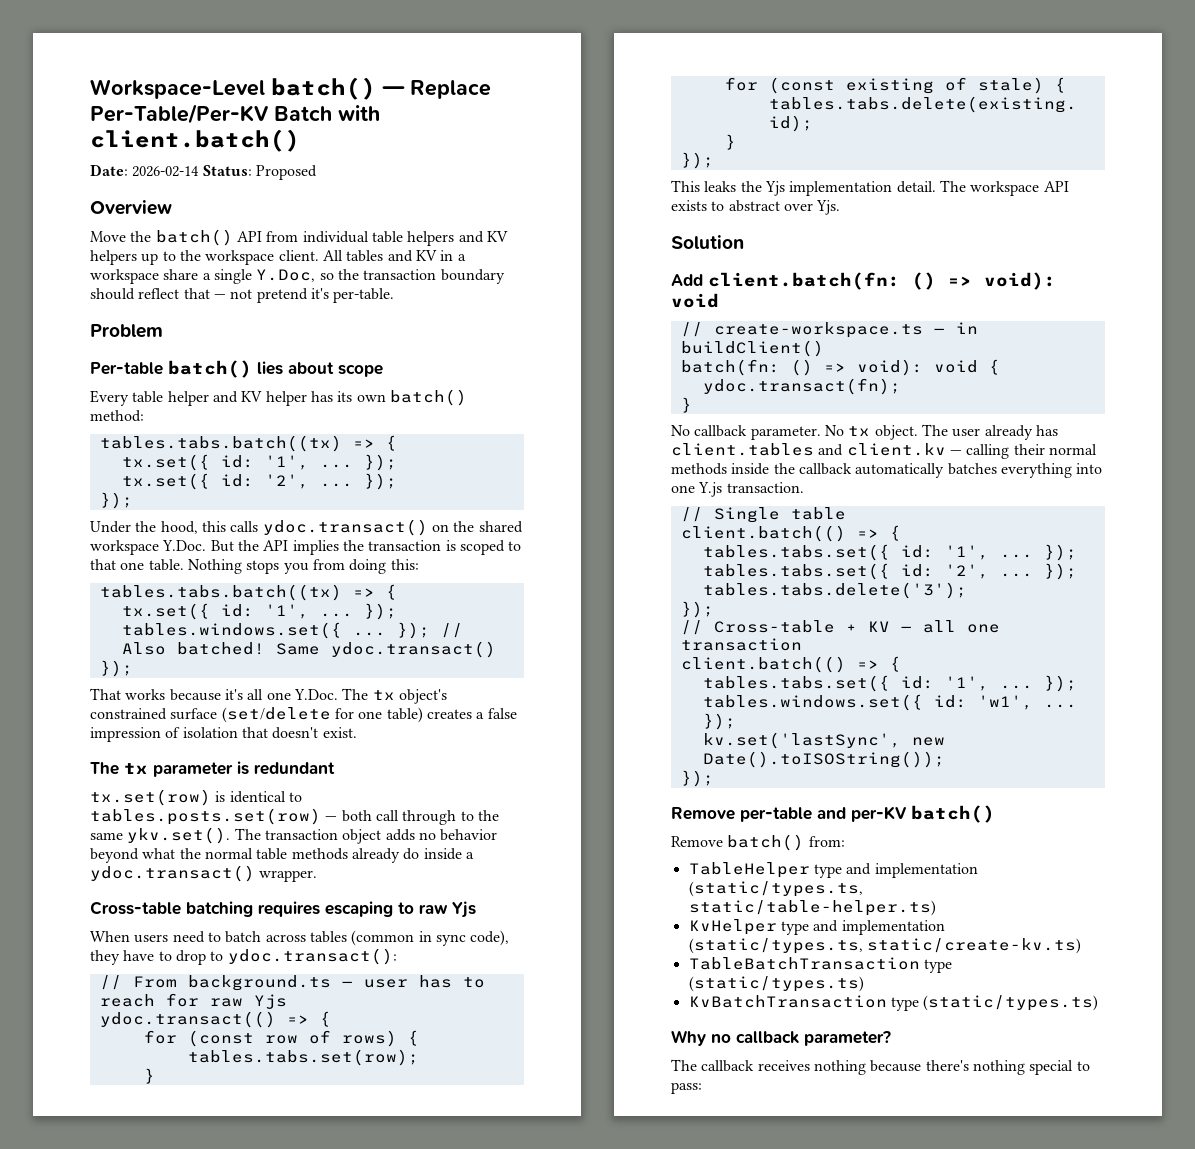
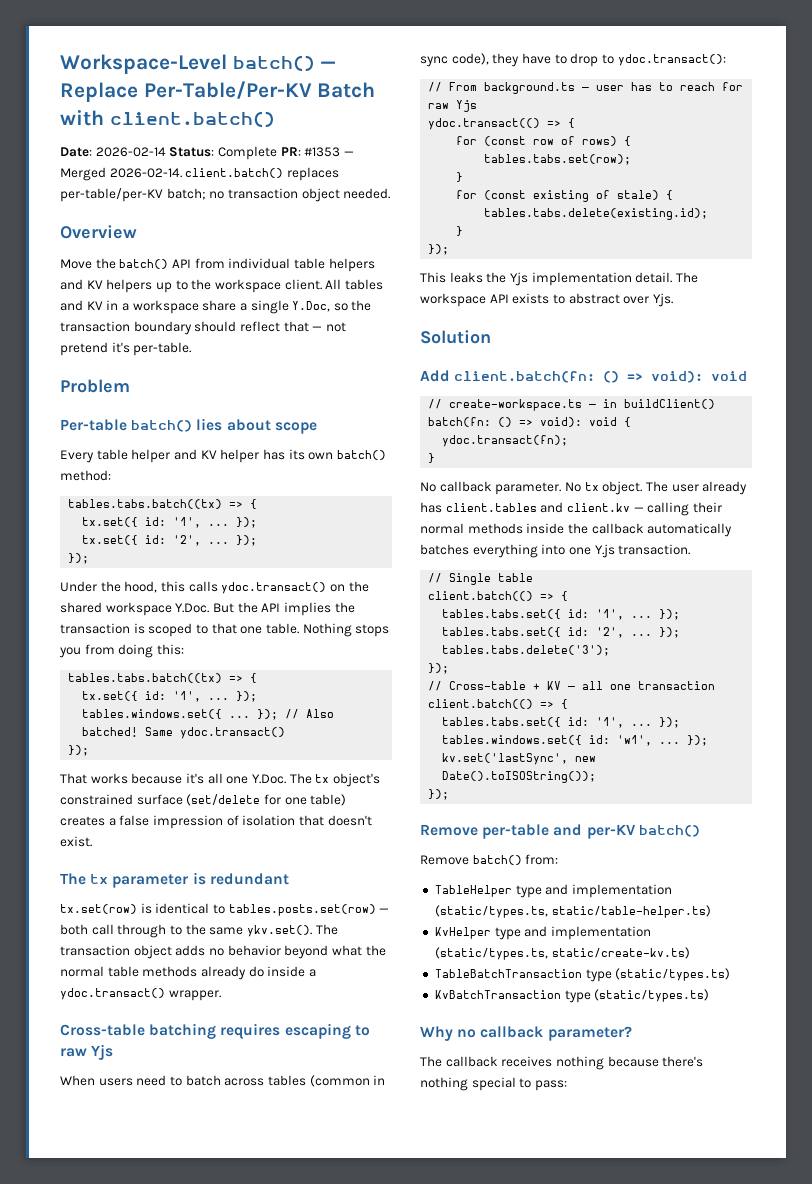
- Date: 2026-02-14 Status: Proposed
+ Date: 2026-02-14 Status: Complete PR: #1353 — Merged 2026-02-14. client.batch() replaces per-table/per-KV batch; no transaction object needed.

